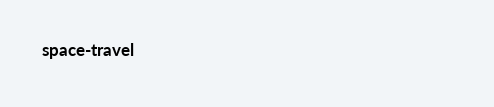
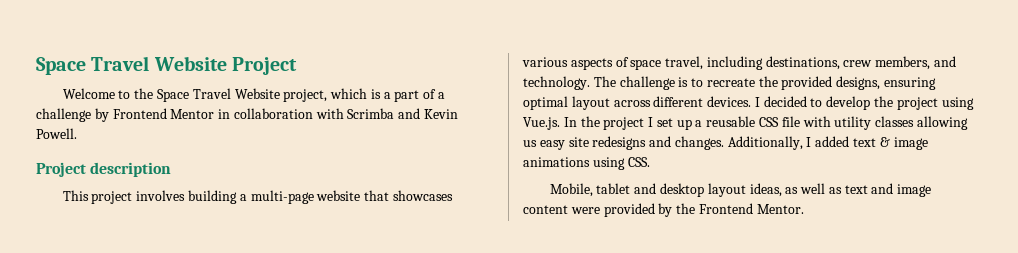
- space-travel
+ Space Travel Website Project
+ Welcome to the Space Travel Website project, which is a part of a challenge by Frontend Mentor in collaboration with Scrimba and Kevin Powell.
+ Project description
+ This project involves building a multi-page website that showcases various aspects of space travel, including destinations, crew members, and technology. The challenge is to recreate the provided designs, ensuring optimal layout across different devices. I decided to develop the project using Vue.js. In the project I set up a reusable CSS file with utility classes allowing us easy site redesigns and changes. Additionally, I added text & image animations using CSS.
+ Mobile, tablet and desktop layout ideas, as well as text and image content were provided by the Frontend Mentor.

